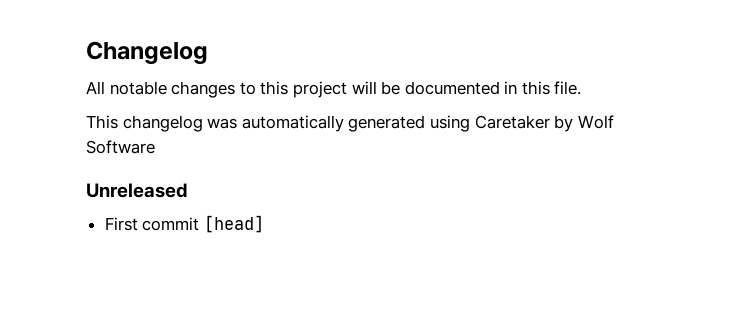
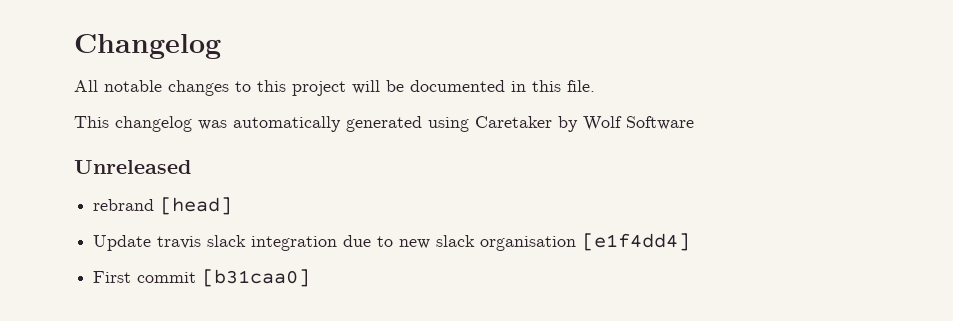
+ rebrand [head]
+ Update travis slack integration due to new slack organisation [e1f4dd4]
- First commit [head]
+ First commit [b31caa0]

